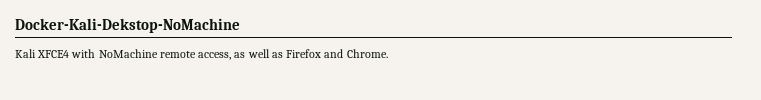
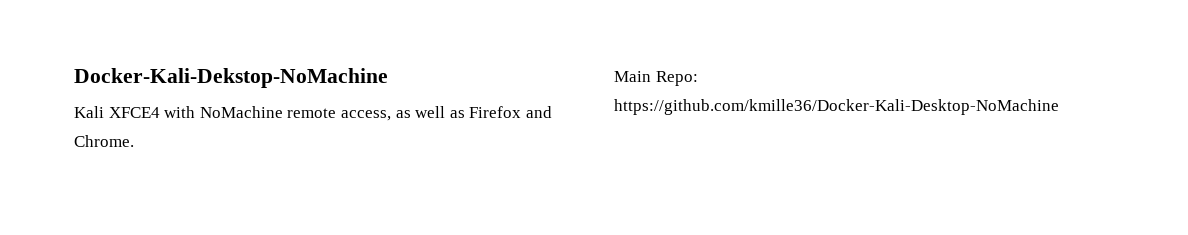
+ Main Repo: https://github.com/kmille36/Docker-Kali-Desktop-NoMachine

